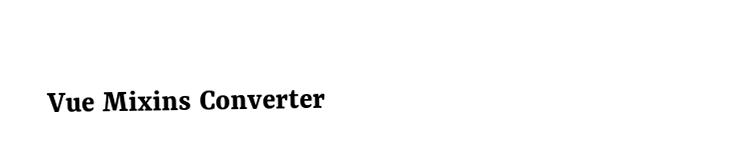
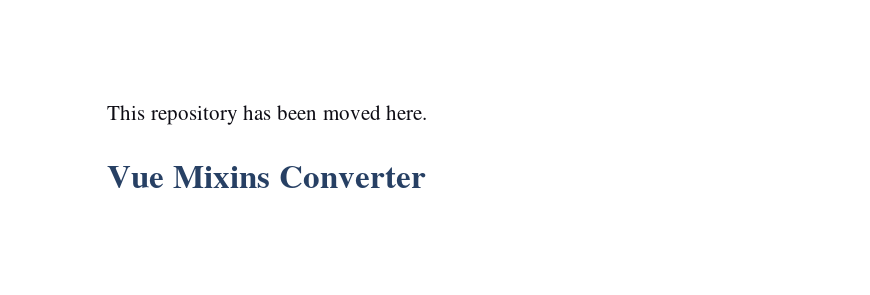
+ This repository has been moved here.

